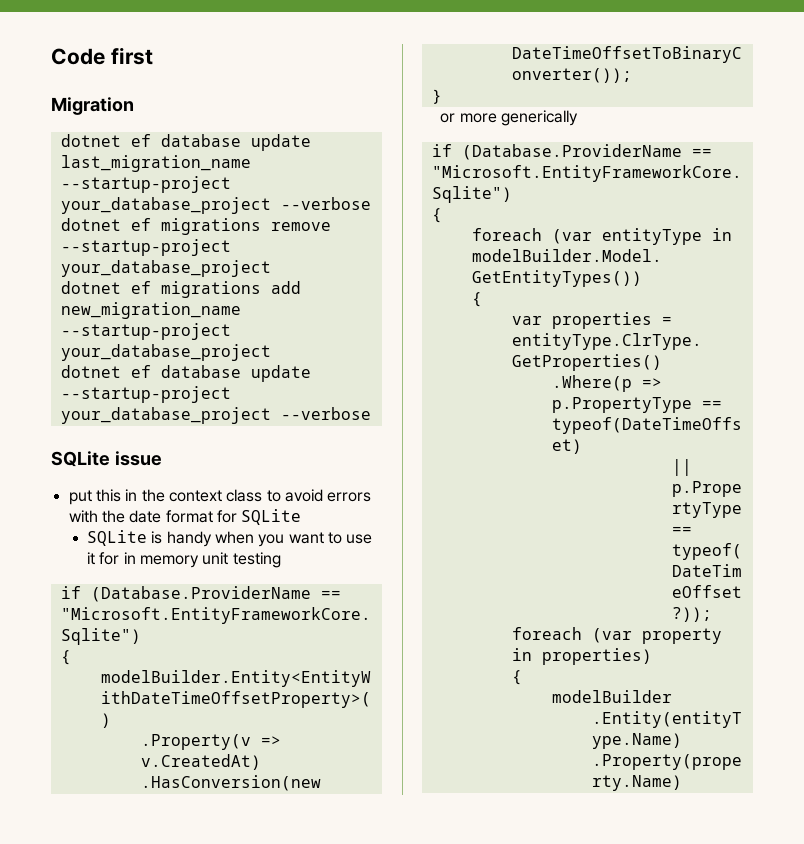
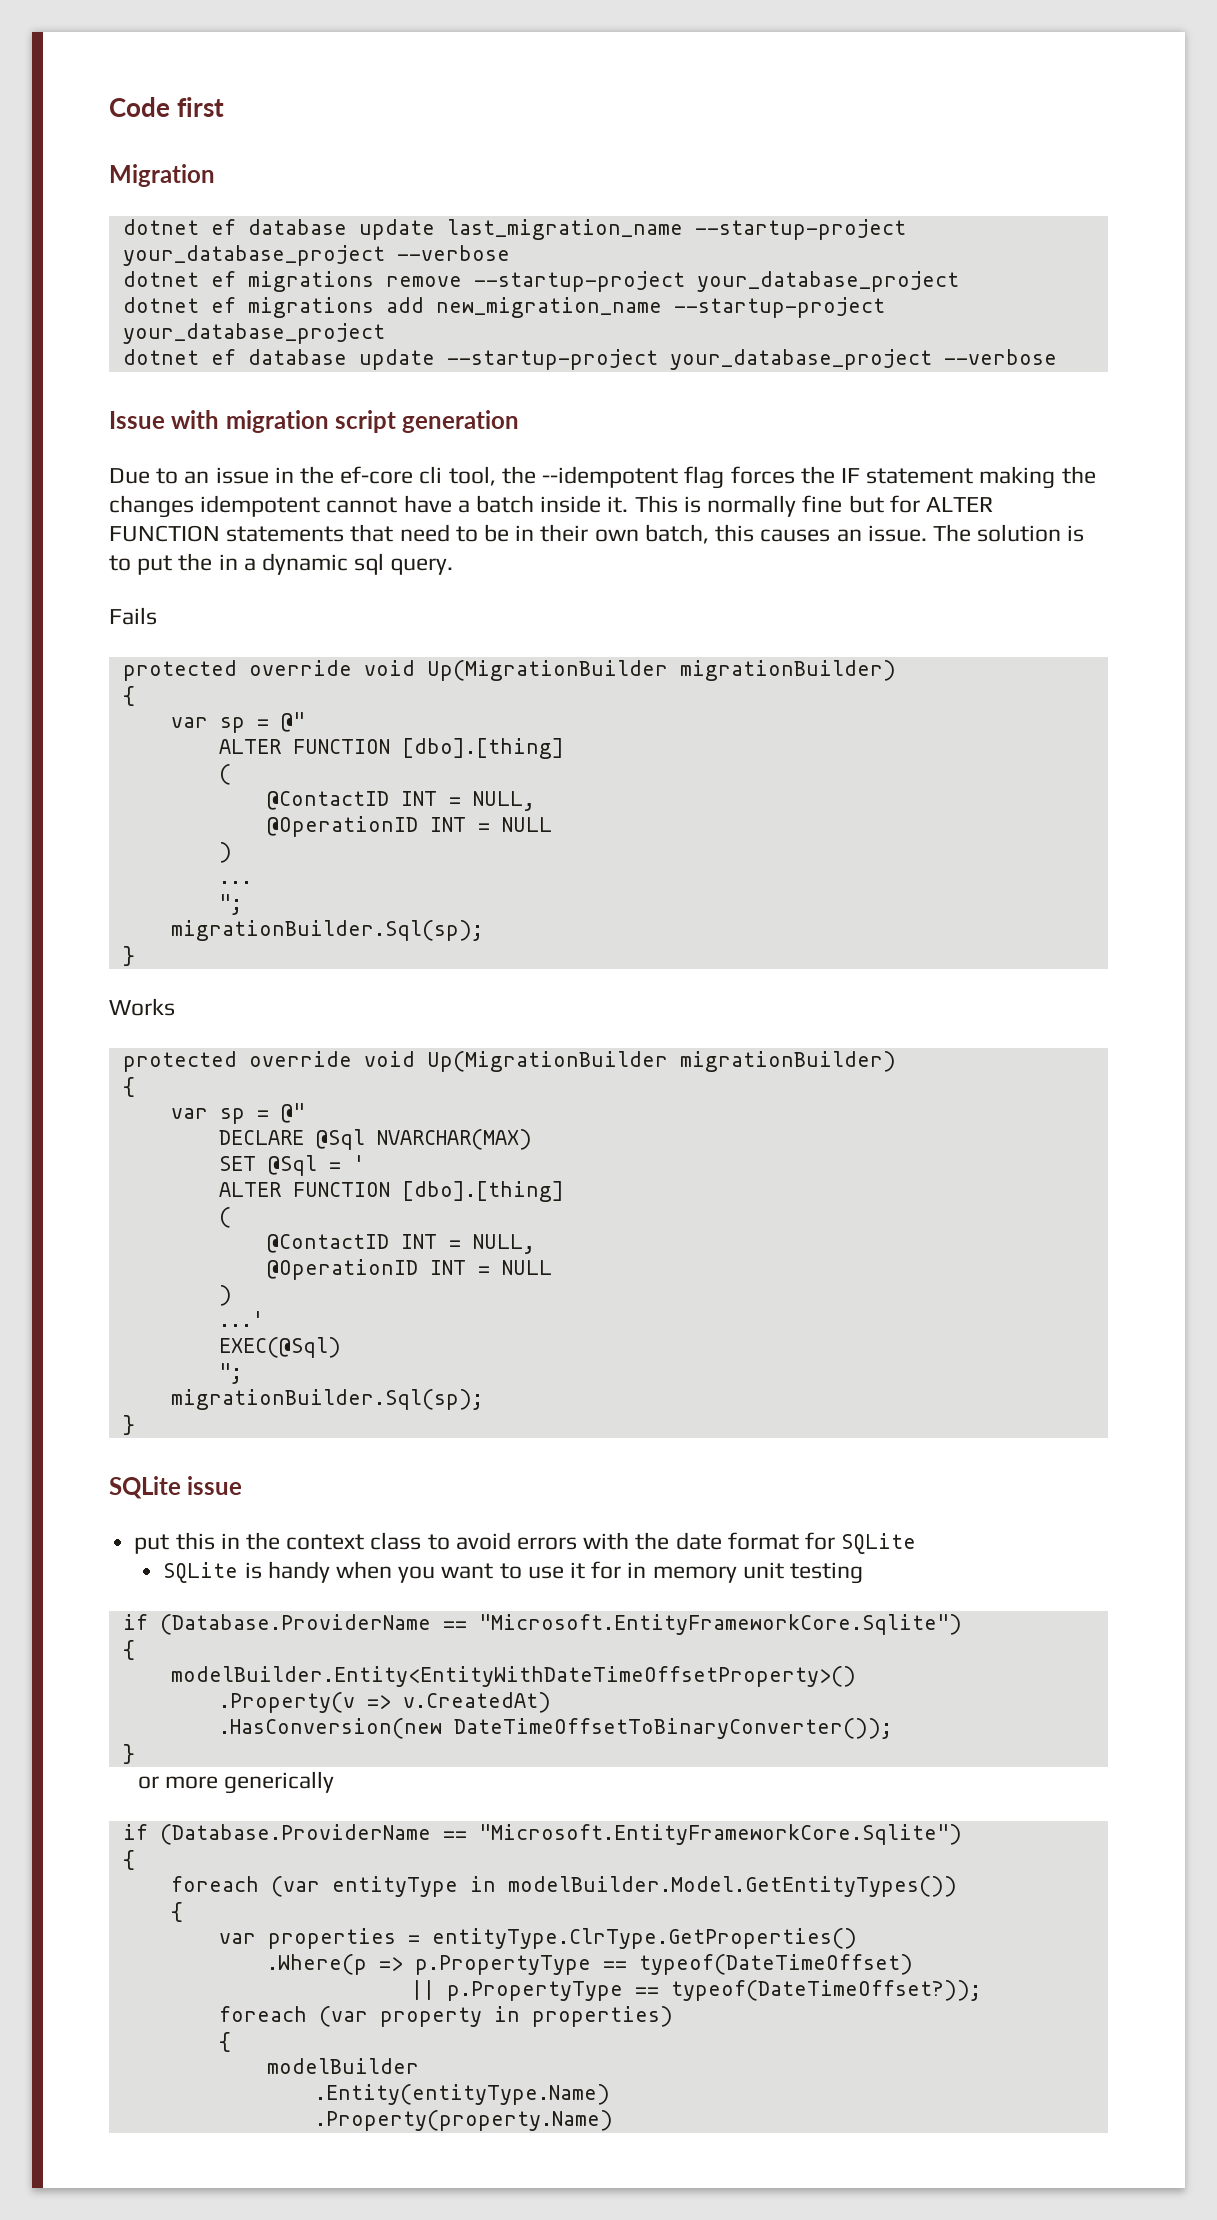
+ Issue with migration script generation
+ Due to an issue in the ef-core cli tool, the --idempotent flag forces the IF statement making the changes idempotent cannot have a batch inside it. This is normally fine but for ALTER FUNCTION statements that need to be in their own batch, this causes an issue. The solution is to put the in a dynamic sql query.
+ Fails
+ protected override void Up(MigrationBuilder migrationBuilder)
+ {
+ var sp = @"
+ ALTER FUNCTION [dbo].[thing]
+ (
+ @ContactID INT = NULL,
+ @OperationID INT = NULL
+ )
+ ...
+ ";
+ migrationBuilder.Sql(sp);
+ }
+ Works
+ protected override void Up(MigrationBuilder migrationBuilder)
+ {
+ var sp = @"
+ DECLARE @Sql NVARCHAR(MAX)
+ SET @Sql = '
+ ALTER FUNCTION [dbo].[thing]
+ (
+ @ContactID INT = NULL,
+ @OperationID INT = NULL
+ )
+ ...'
+ EXEC(@Sql)
+ ";
+ migrationBuilder.Sql(sp);
+ }

